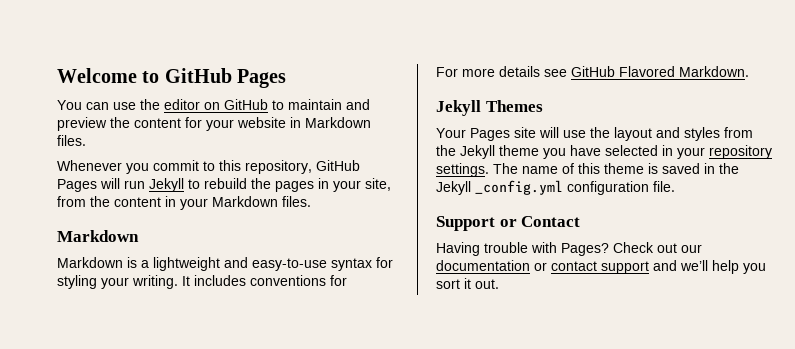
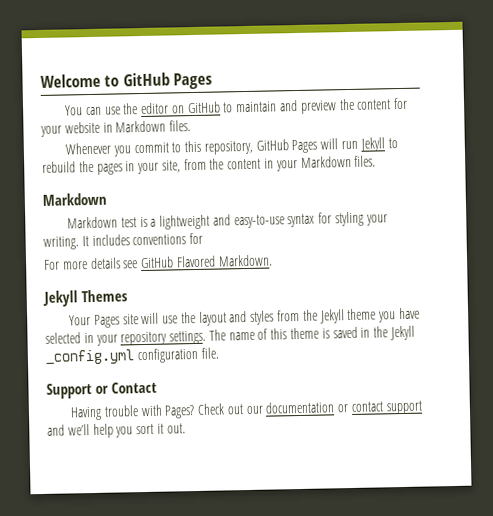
- Markdown is a lightweight and easy-to-use syntax for styling your writing.
+ Markdown test is a lightweight and easy-to-use syntax for styling your writing.

